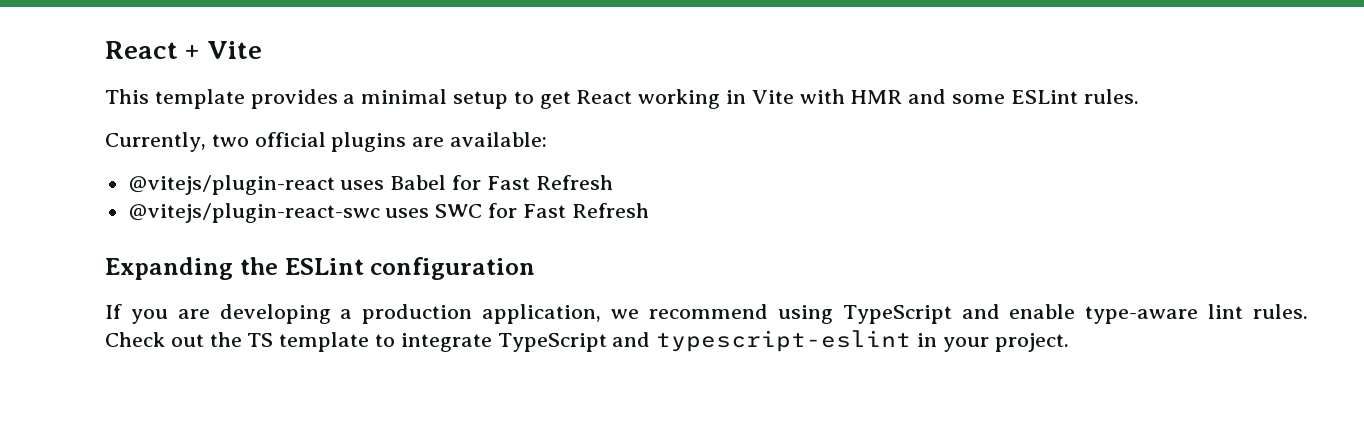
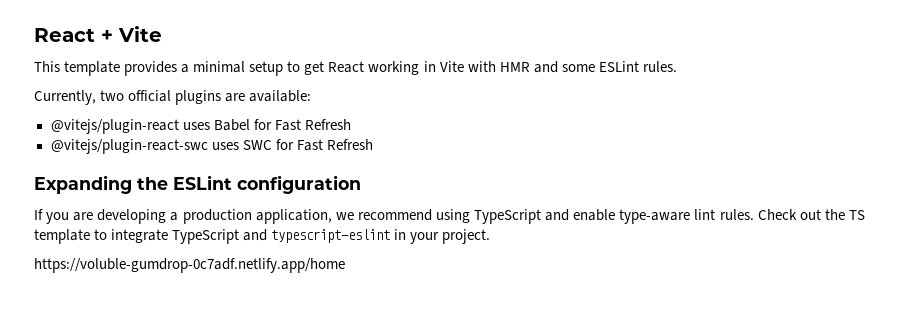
+ https://voluble-gumdrop-0c7adf.netlify.app/home

